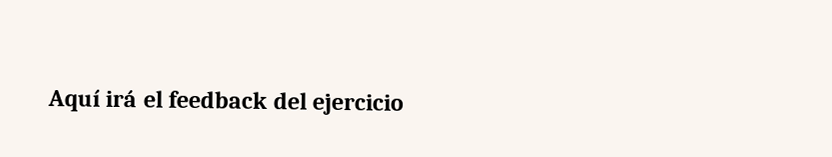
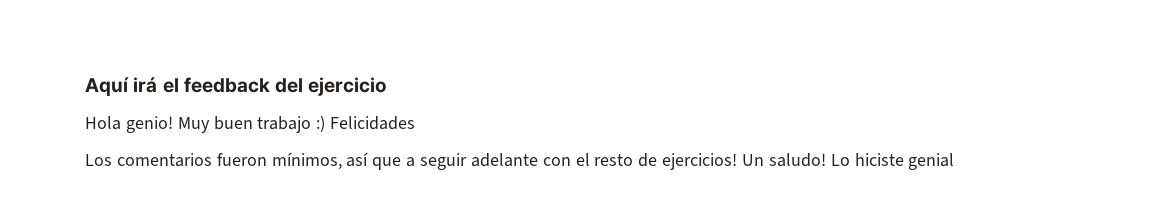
+ Hola genio! Muy buen trabajo :) Felicidades
+ Los comentarios fueron mínimos, así que a seguir adelante con el resto de ejercicios! Un saludo! Lo hiciste genial

